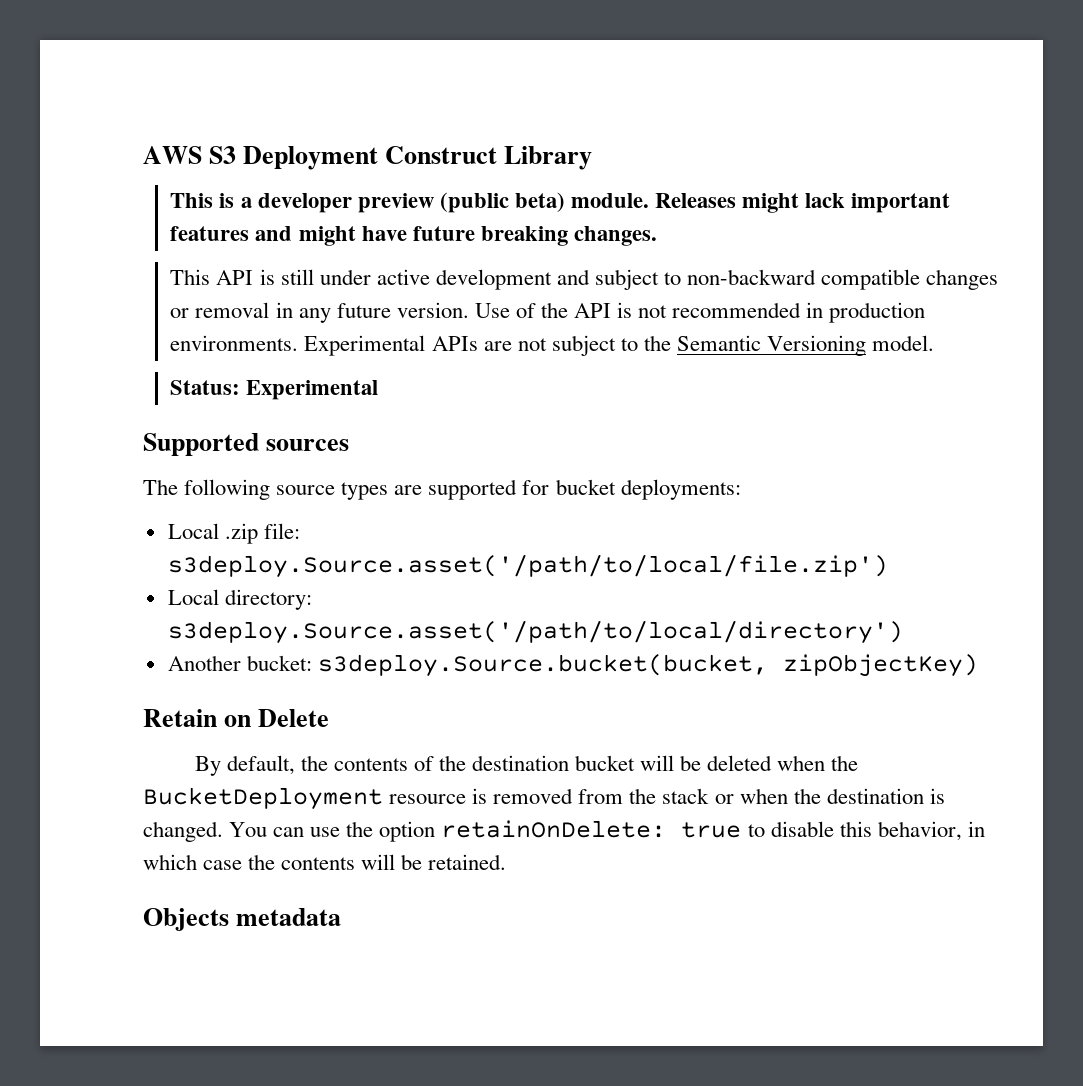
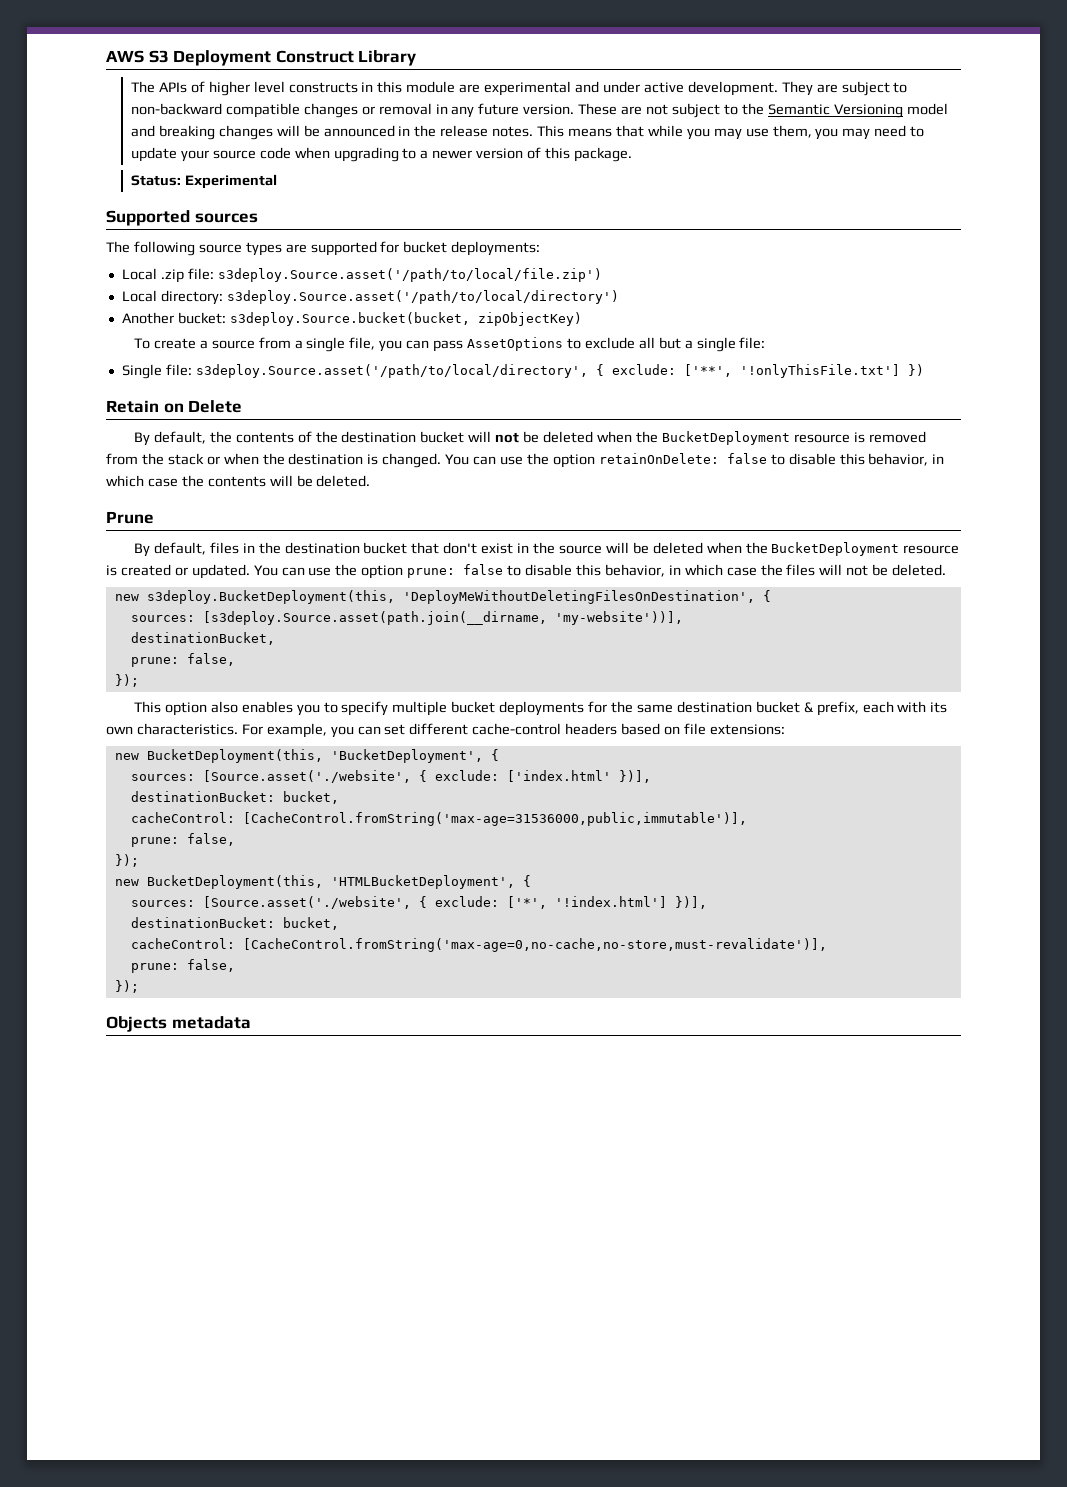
- This is a developer preview (public beta) module. Releases might lack important features and might have future breaking changes.
- This API is still under active development and subject to non-backward compatible changes or removal in any future version.
+ The APIs of higher level constructs in this module are experimental and under active development. They are subject to non-backward compatible changes or removal in any future version.
- Use of the API is not recommended in production environments. Experimental APIs are not subject to the Semantic Versioning model.
+ These are not subject to the Semantic Versioning model and breaking changes will be announced in the release notes. This means that while you may use them, you may need to update your source code when upgrading to a newer version of this package.
+ To create a source from a single file, you can pass AssetOptions to exclude all but a single file:
+ Single file: s3deploy.Source.asset('/path/to/local/directory', { exclude: ['**', '!onlyThisFile.txt'] })
- By default, the contents of the destination bucket will be deleted when the BucketDeployment resource is removed from the stack or when the destination is changed.
+ By default, the contents of the destination bucket will not be deleted when the BucketDeployment resource is removed from the stack or when the destination is changed.
- You can use the option retainOnDelete: true to disable this behavior, in which case the contents will be retained.
+ You can use the option retainOnDelete: false to disable this behavior, in which case the contents will be deleted.
+ Prune
+ By default, files in the destination bucket that don't exist in the source will be deleted when the BucketDeployment resource is created or updated. You can use the option prune: false to disable this behavior, in which case the files will not be deleted.
+ new s3deploy.BucketDeployment(this, 'DeployMeWithoutDeletingFilesOnDestination', {
+ sources: [s3deploy.Source.asset(path.join(__dirname, 'my-website'))],
+ destinationBucket,
+ prune: false,
+ });
+ This option also enables you to specify multiple bucket deployments for the same destination bucket & prefix, each with its own characteristics. For example, you can set different cache-control headers based on file extensions:
+ new BucketDeployment(this, 'BucketDeployment', {
+ sources: [Source.asset('./website', { exclude: ['index.html' })],
+ destinationBucket: bucket,
+ cacheControl: [CacheControl.fromString('max-age=31536000,public,immutable')],
+ prune: false,
+ });
+ new BucketDeployment(this, 'HTMLBucketDeployment', {
+ sources: [Source.asset('./website', { exclude: ['*', '!index.html'] })],
+ destinationBucket: bucket,
+ cacheControl: [CacheControl.fromString('max-age=0,no-cache,no-store,must-revalidate')],
+ prune: false,
+ });

